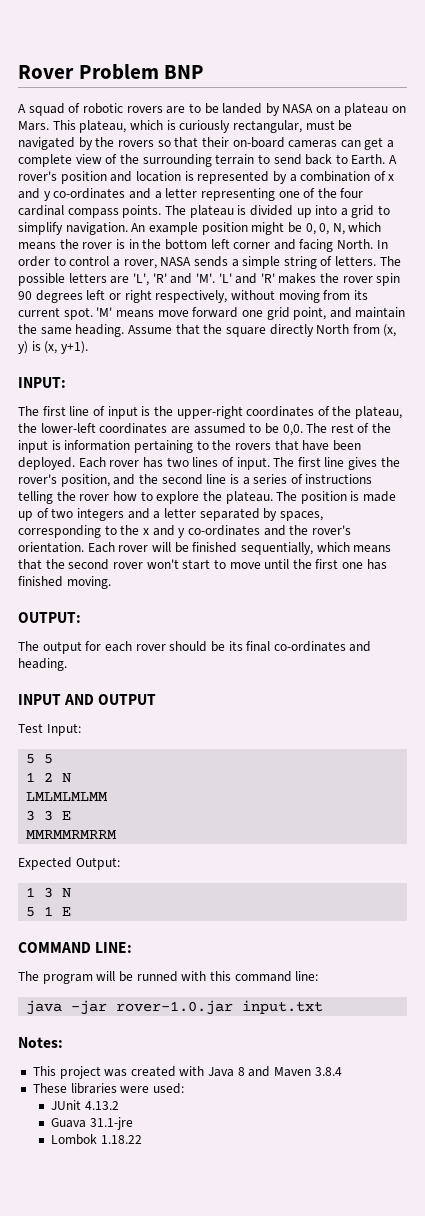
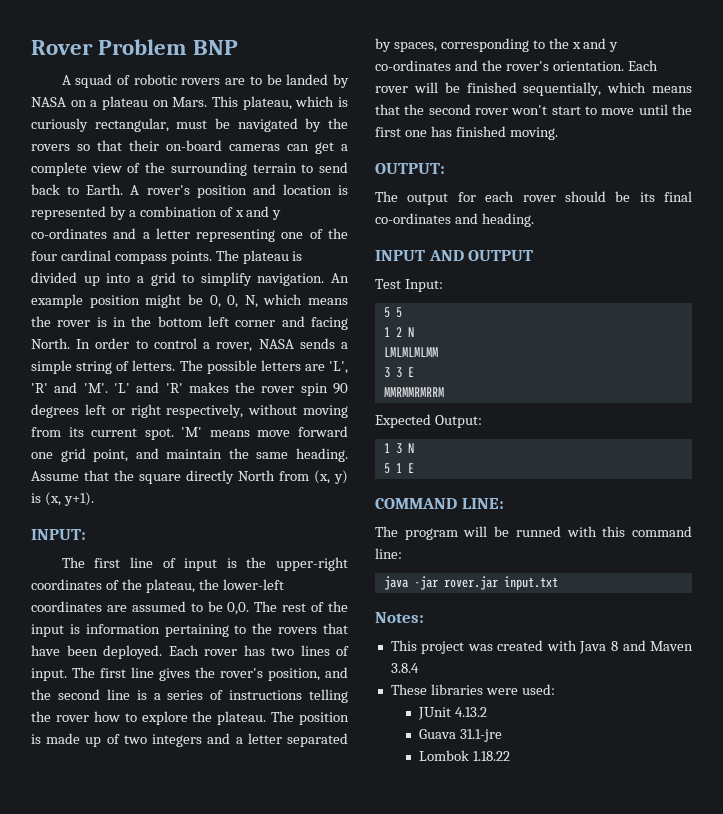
- java -jar rover-1.0.jar input.txt
+ java -jar rover.jar input.txt

